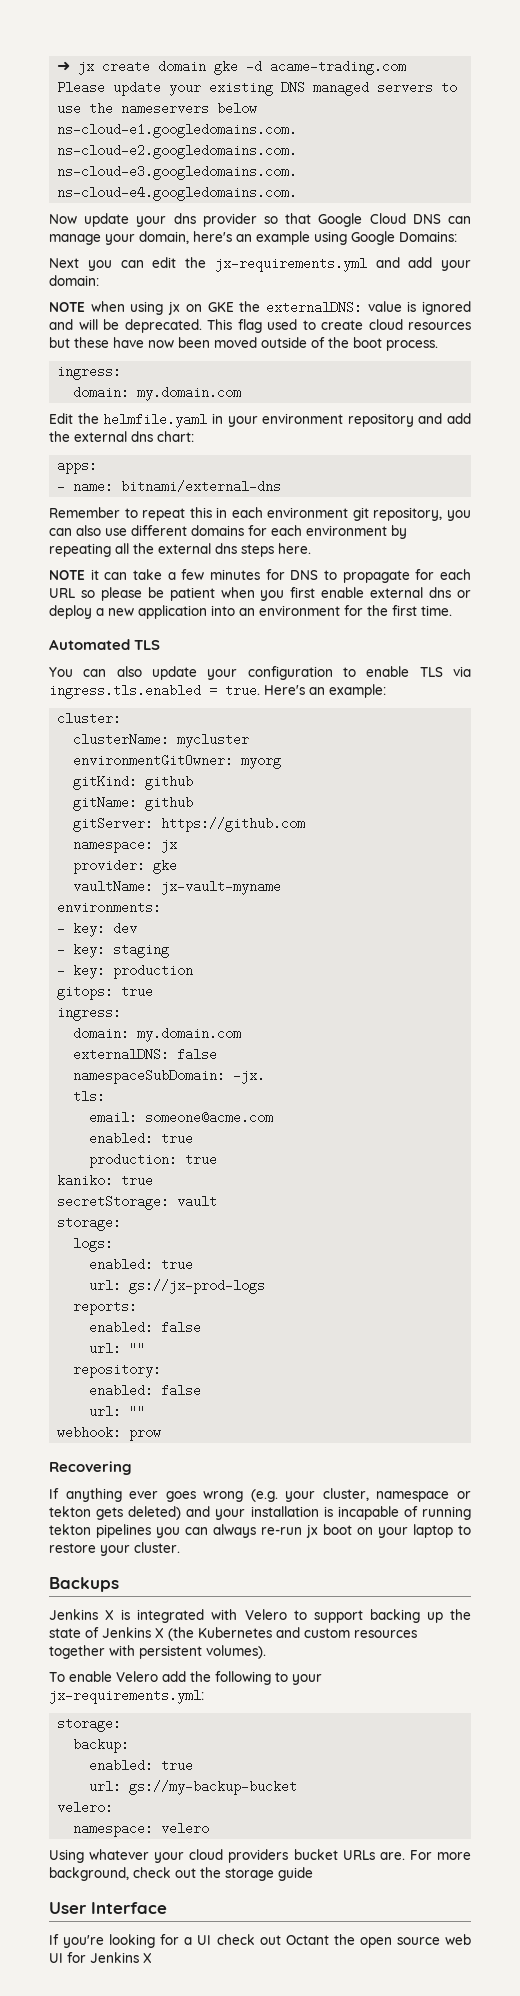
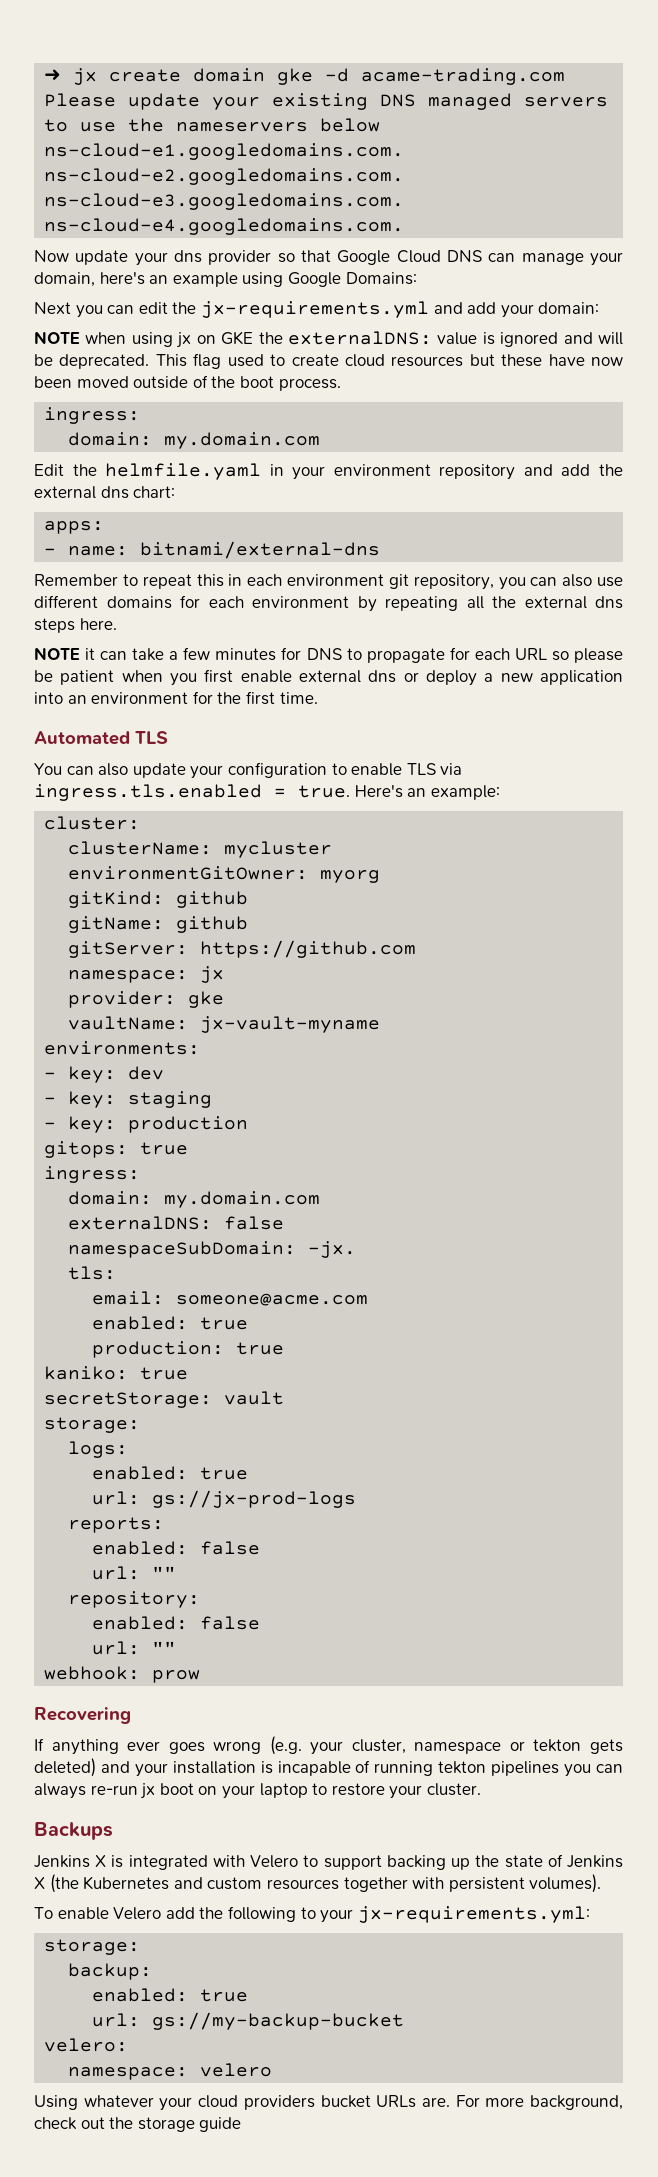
- User Interface
- If you're looking for a UI check out Octant the open source web UI for Jenkins X

